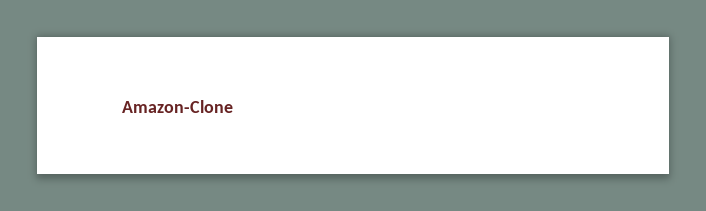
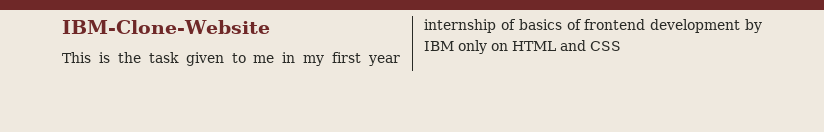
- Amazon-Clone
+ IBM-Clone-Website
+ This is the task given to me in my first year internship of basics of frontend development by IBM only on HTML and CSS

